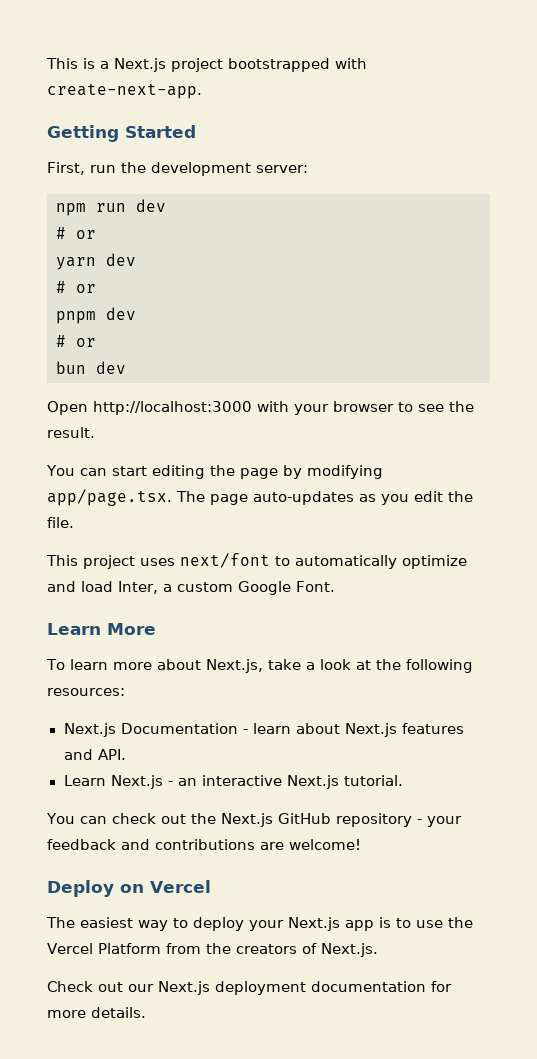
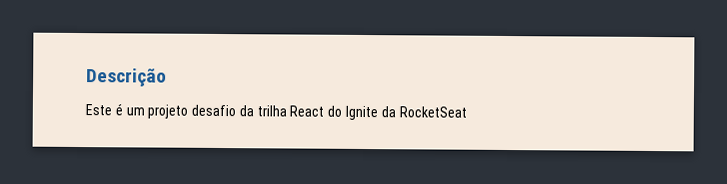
- This is a Next.js project bootstrapped with create-next-app.
- Getting Started
- First, run the development server:
- npm run dev
- # or
- yarn dev
- # or
- pnpm dev
- # or
- bun dev
- Open http://localhost:3000 with your browser to see the result.
- You can start editing the page by modifying app/page.tsx. The page auto-updates as you edit the file.
- This project uses next/font to automatically optimize and load Inter, a custom Google Font.
- Learn More
- To learn more about Next.js, take a look at the following resources:
- Next.js Documentation - learn about Next.js features and API.
- Learn Next.js - an interactive Next.js tutorial.
- You can check out the Next.js GitHub repository - your feedback and contributions are welcome!
- Deploy on Vercel
- The easiest way to deploy your Next.js app is to use the Vercel Platform from the creators of Next.js.
- Check out our Next.js deployment documentation for more details.
+ Descrição
+ Este é um projeto desafio da trilha React do Ignite da RocketSeat

